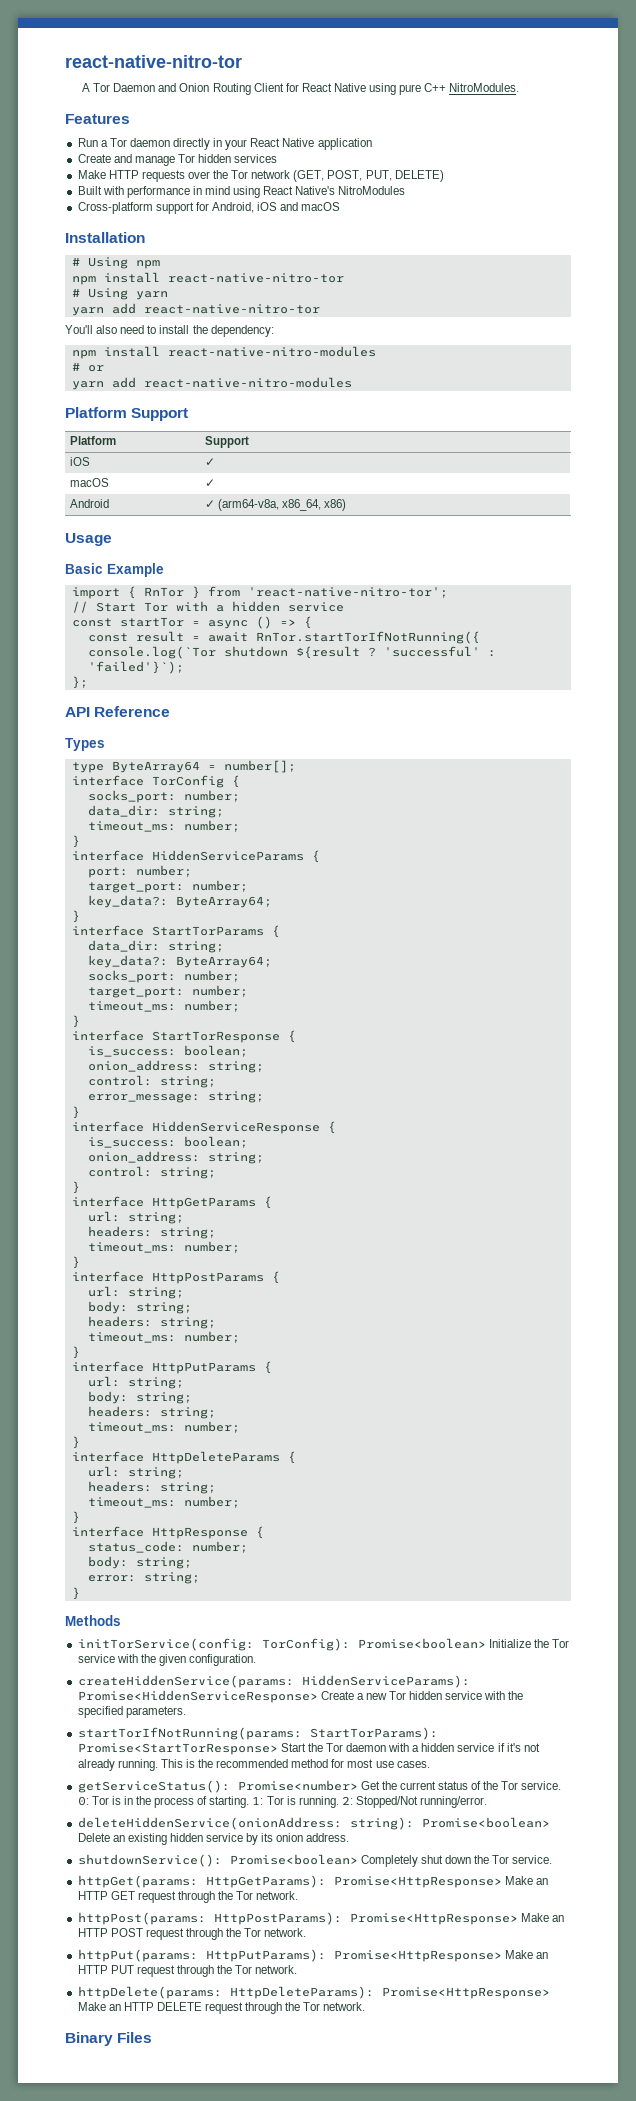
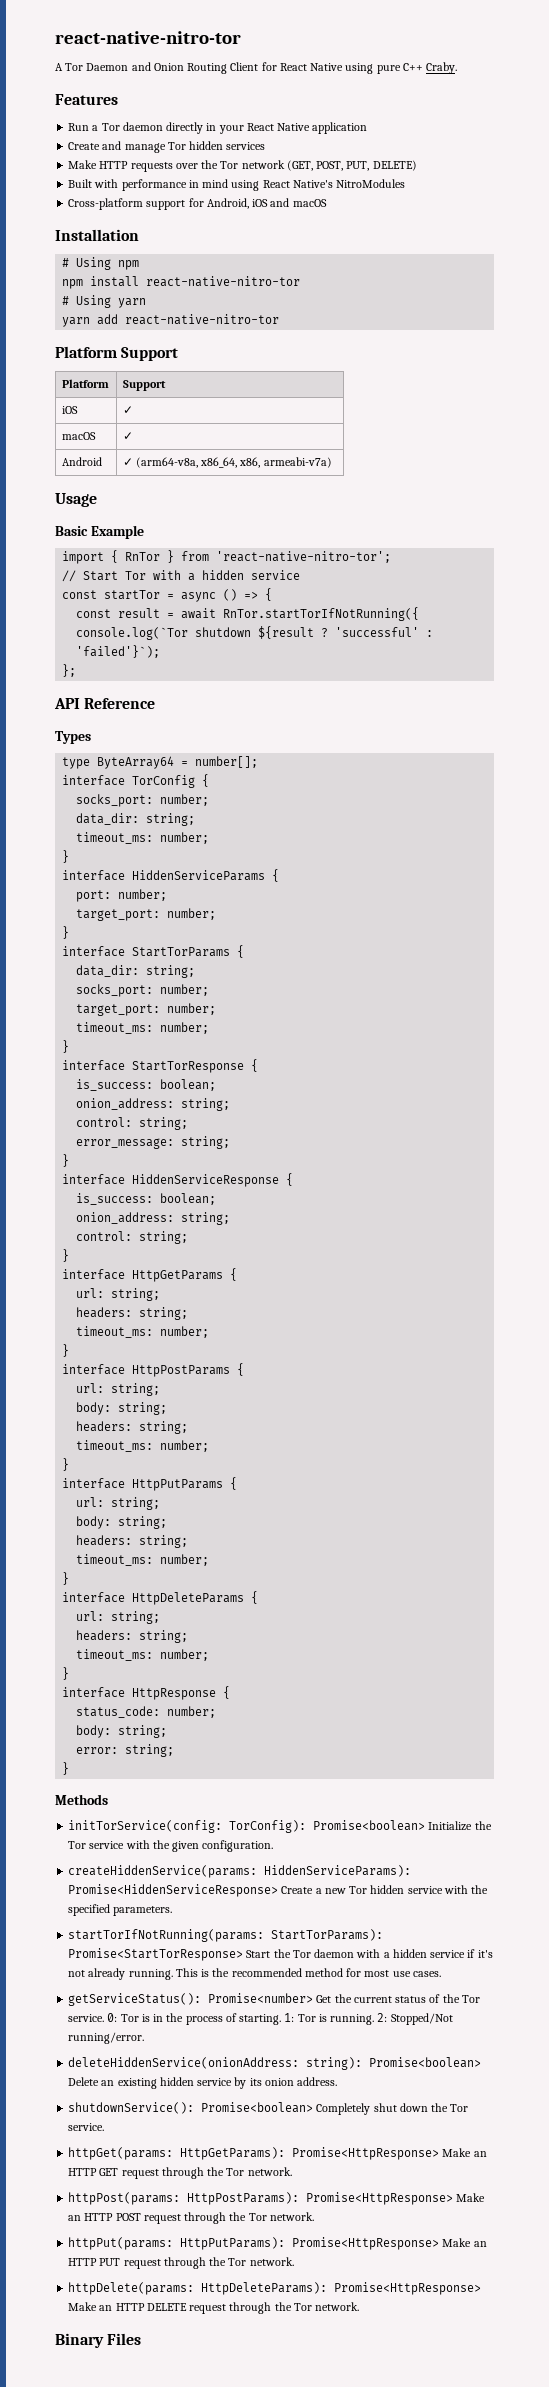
- A Tor Daemon and Onion Routing Client for React Native using pure C++ NitroModules.
+ A Tor Daemon and Onion Routing Client for React Native using pure C++ Craby.
- You'll also need to install the dependency:
- npm install react-native-nitro-modules
- # or
- yarn add react-native-nitro-modules
- Android | ✓ (arm64-v8a, x86_64, x86)
+ Android | ✓ (arm64-v8a, x86_64, x86, armeabi-v7a)
  port: number;
  target_port: number;
- key_data?: ByteArray64;
  interface StartTorParams {
  data_dir: string;
- key_data?: ByteArray64;

